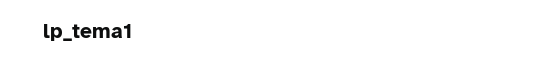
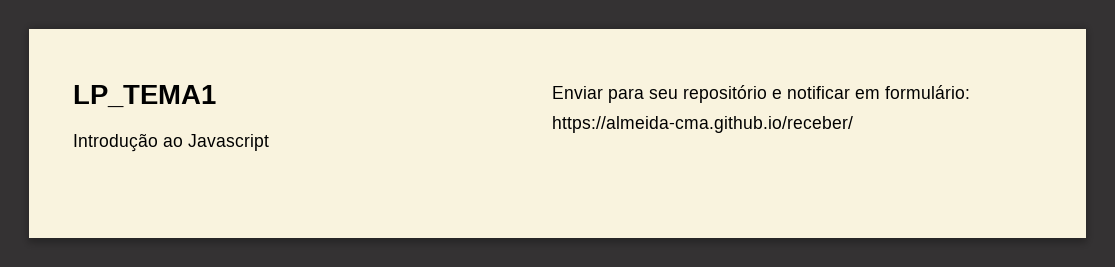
- lp_tema1
+ LP_TEMA1
+ Introdução ao Javascript
+ Enviar para seu repositório e notificar em formulário: https://almeida-cma.github.io/receber/

